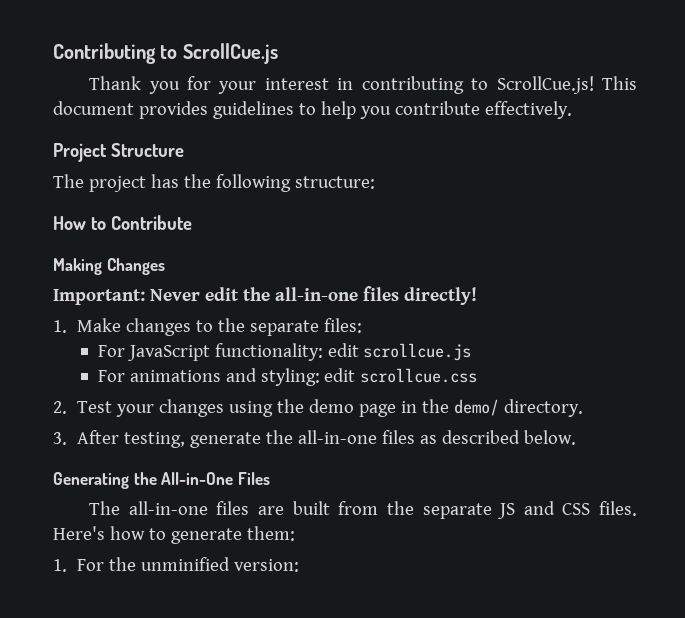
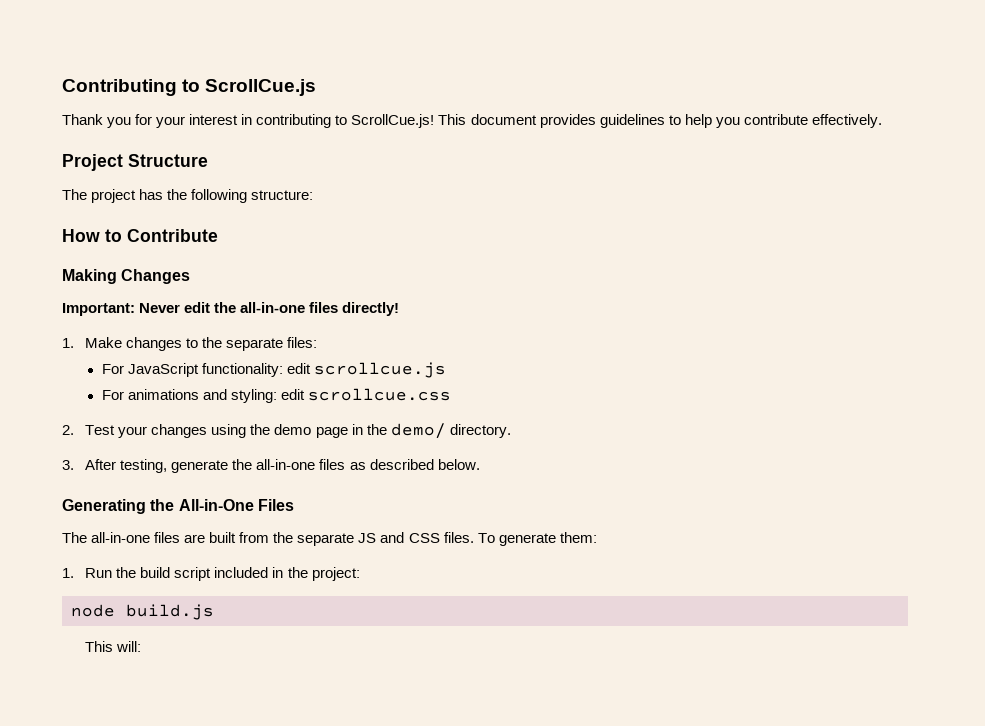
- Here's how to generate them:
+ To generate them:
- 1. For the unminified version:
+ 1. Run the build script included in the project:
+ node build.js
+ This will:

